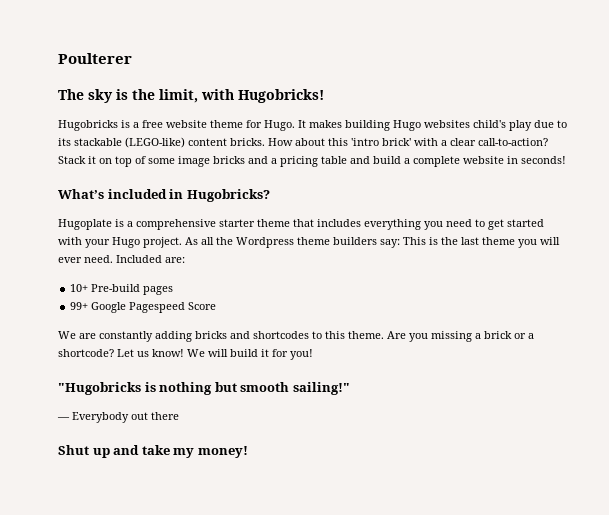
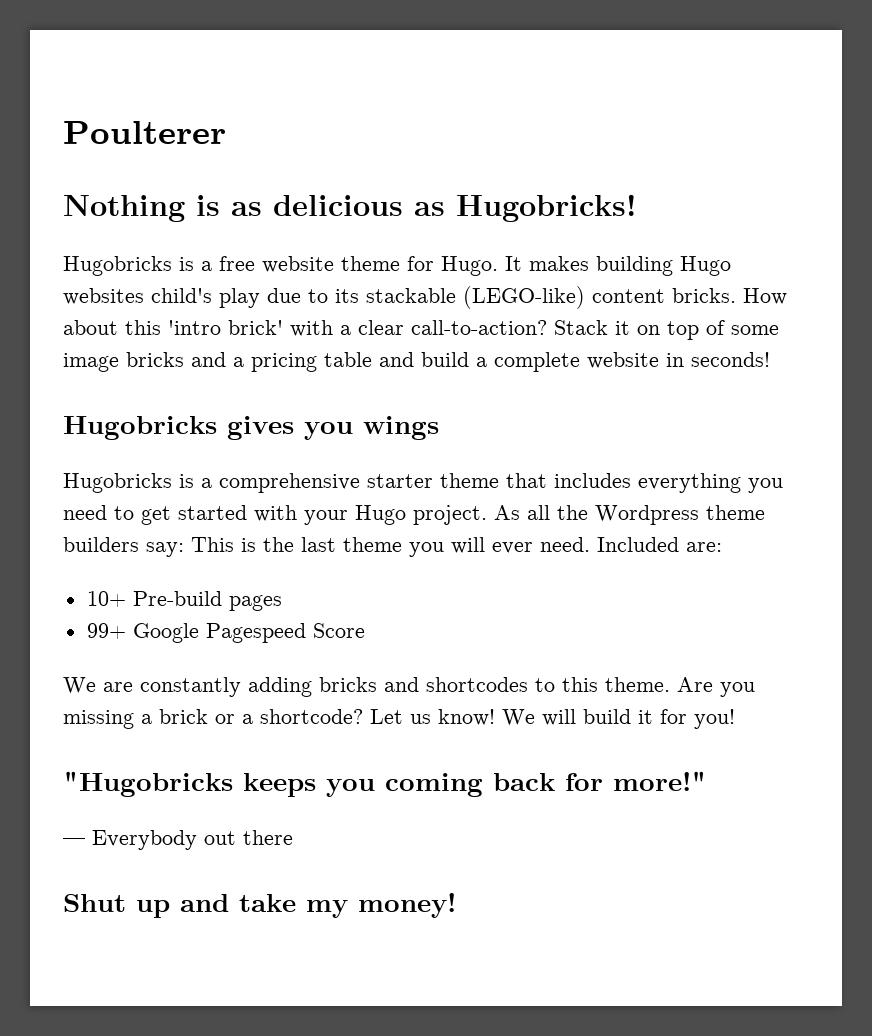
- The sky is the limit, with Hugobricks!
+ Nothing is as delicious as Hugobricks!
- What’s included in Hugobricks?
- Hugoplate is a comprehensive starter theme that includes everything you need to get started with your Hugo project.
+ Hugobricks gives you wings
+ Hugobricks is a comprehensive starter theme that includes everything you need to get started with your Hugo project.
- "Hugobricks is nothing but smooth sailing!"
+ "Hugobricks keeps you coming back for more!"

